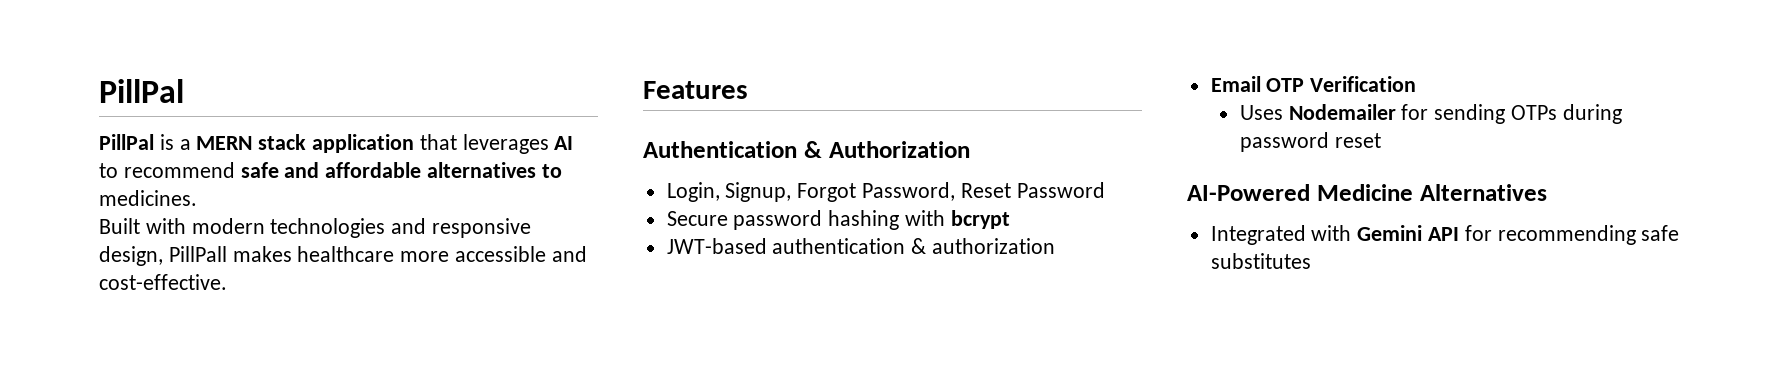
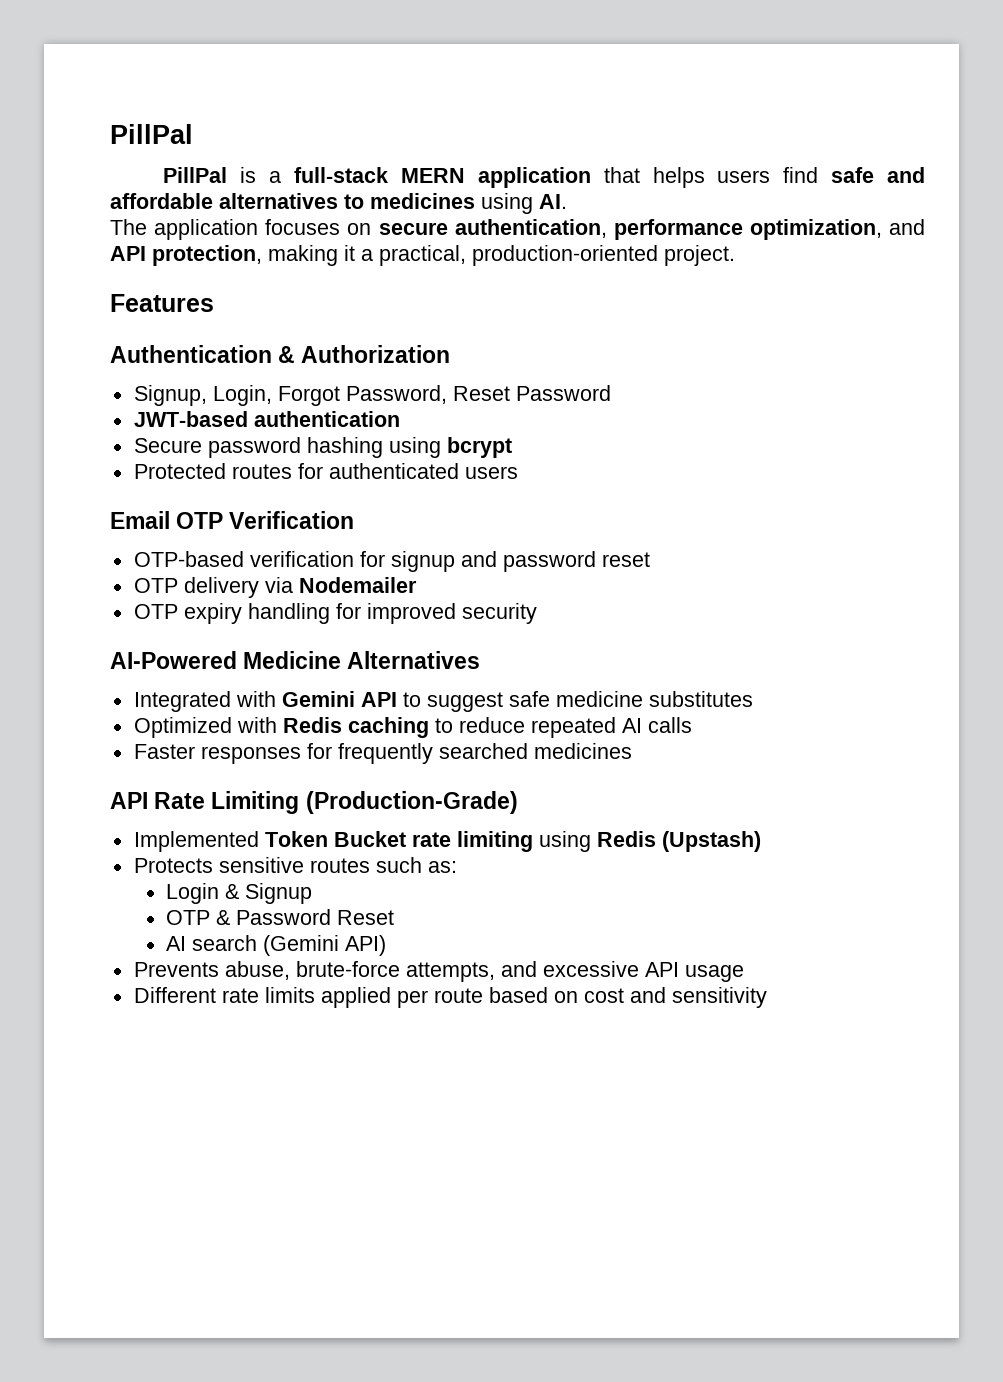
- PillPal is a MERN stack application that leverages AI to recommend safe and affordable alternatives to medicines.
- Built with modern technologies and responsive design, PillPall makes healthcare more accessible and cost-effective.
+ PillPal is a full-stack MERN application that helps users find safe and affordable alternatives to medicines using AI.
+ The application focuses on secure authentication, performance optimization, and API protection, making it a practical, production-oriented project.
- Login, Signup, Forgot Password, Reset Password
+ Signup, Login, Forgot Password, Reset Password
+ JWT-based authentication
- Secure password hashing with bcrypt
+ Secure password hashing using bcrypt
- JWT-based authentication & authorization
+ Protected routes for authenticated users
  Email OTP Verification
- Uses Nodemailer for sending OTPs during password reset
+ OTP-based verification for signup and password reset
+ OTP delivery via Nodemailer
+ OTP expiry handling for improved security
- Integrated with Gemini API for recommending safe substitutes
+ Integrated with Gemini API to suggest safe medicine substitutes
+ Optimized with Redis caching to reduce repeated AI calls
+ Faster responses for frequently searched medicines
+ API Rate Limiting (Production-Grade)
+ Implemented Token Bucket rate limiting using Redis (Upstash)
+ Protects sensitive routes such as:
+ Login & Signup
+ OTP & Password Reset
+ AI search (Gemini API)
+ Prevents abuse, brute-force attempts, and excessive API usage
+ Different rate limits applied per route based on cost and sensitivity

